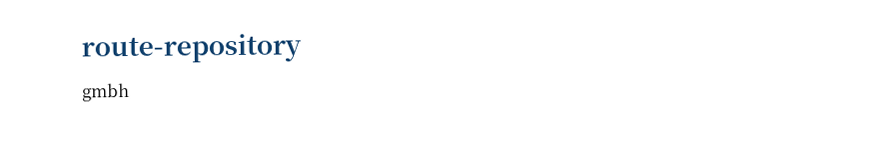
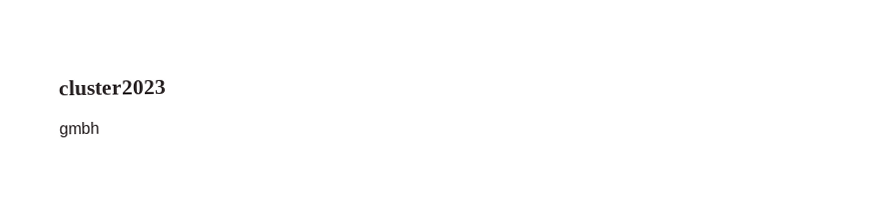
- route-repository
+ cluster2023

